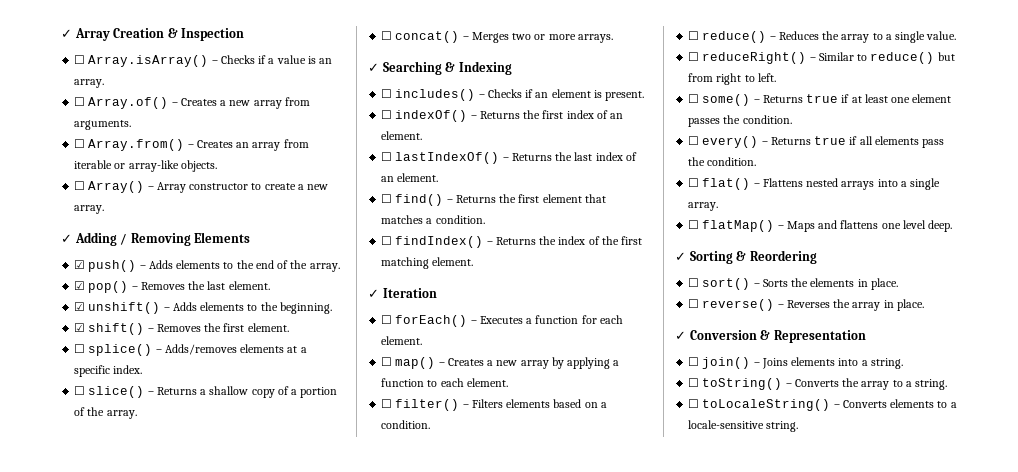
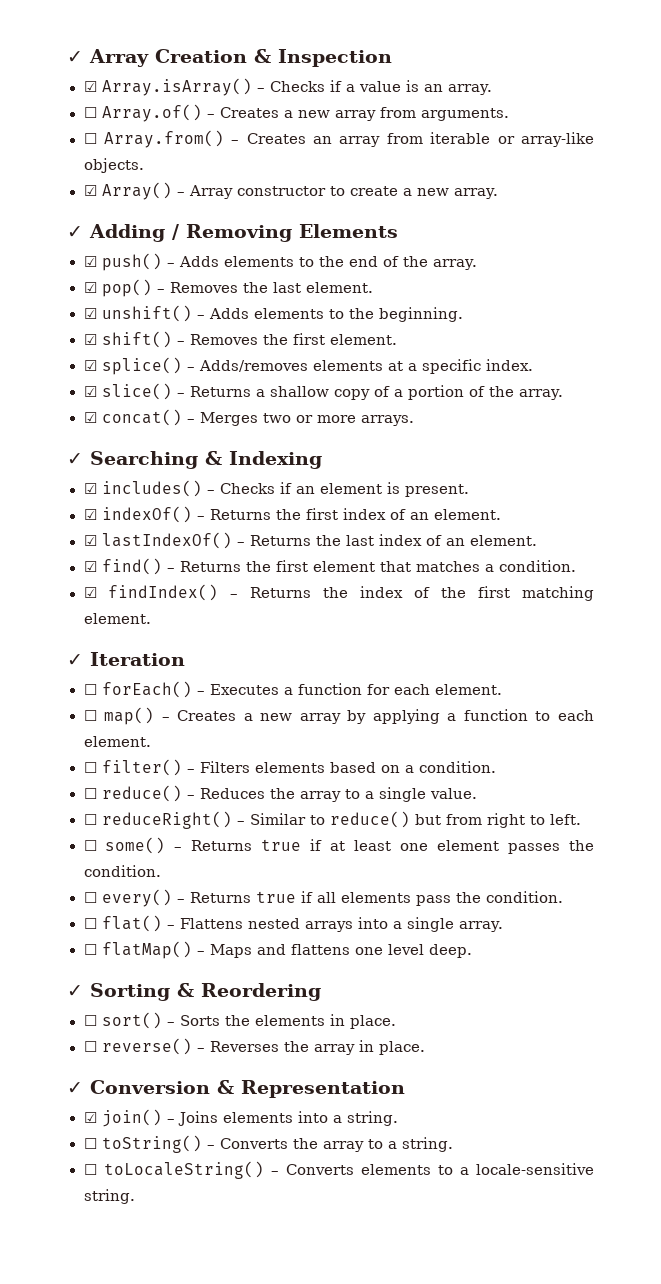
- ☐ Array.isArray() – Checks if a value is an array.
+ ☑ Array.isArray() – Checks if a value is an array.
- ☐ Array() – Array constructor to create a new array.
+ ☑ Array() – Array constructor to create a new array.
- ☐ splice() – Adds/removes elements at a specific index.
+ ☑ splice() – Adds/removes elements at a specific index.
- ☐ slice() – Returns a shallow copy of a portion of the array.
+ ☑ slice() – Returns a shallow copy of a portion of the array.
- ☐ concat() – Merges two or more arrays.
+ ☑ concat() – Merges two or more arrays.
- ☐ includes() – Checks if an element is present.
+ ☑ includes() – Checks if an element is present.
- ☐ indexOf() – Returns the first index of an element.
+ ☑ indexOf() – Returns the first index of an element.
- ☐ lastIndexOf() – Returns the last index of an element.
+ ☑ lastIndexOf() – Returns the last index of an element.
- ☐ find() – Returns the first element that matches a condition.
+ ☑ find() – Returns the first element that matches a condition.
- ☐ findIndex() – Returns the index of the first matching element.
+ ☑ findIndex() – Returns the index of the first matching element.
- ☐ join() – Joins elements into a string.
+ ☑ join() – Joins elements into a string.

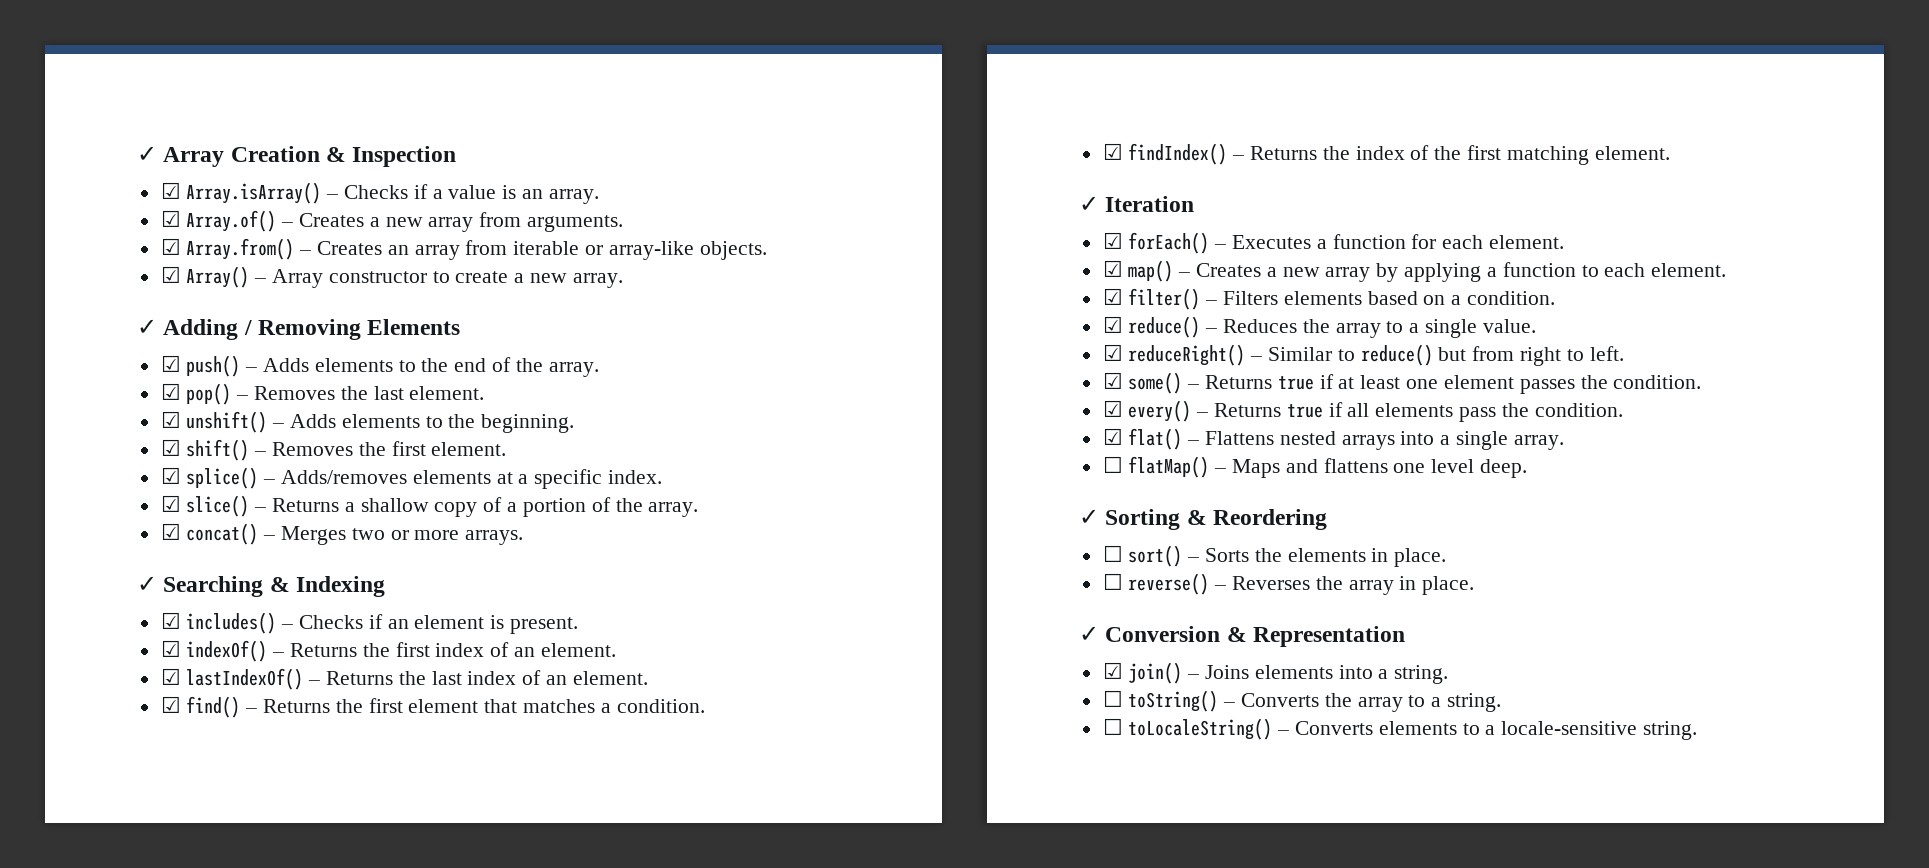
- ☐ Array.of() – Creates a new array from arguments.
+ ☑ Array.of() – Creates a new array from arguments.
- ☐ Array.from() – Creates an array from iterable or array-like objects.
+ ☑ Array.from() – Creates an array from iterable or array-like objects.
- ☐ forEach() – Executes a function for each element.
+ ☑ forEach() – Executes a function for each element.
- ☐ map() – Creates a new array by applying a function to each element.
+ ☑ map() – Creates a new array by applying a function to each element.
- ☐ filter() – Filters elements based on a condition.
+ ☑ filter() – Filters elements based on a condition.
- ☐ reduce() – Reduces the array to a single value.
+ ☑ reduce() – Reduces the array to a single value.
- ☐ reduceRight() – Similar to reduce() but from right to left.
+ ☑ reduceRight() – Similar to reduce() but from right to left.
- ☐ some() – Returns true if at least one element passes the condition.
+ ☑ some() – Returns true if at least one element passes the condition.
- ☐ every() – Returns true if all elements pass the condition.
+ ☑ every() – Returns true if all elements pass the condition.
- ☐ flat() – Flattens nested arrays into a single array.
+ ☑ flat() – Flattens nested arrays into a single array.

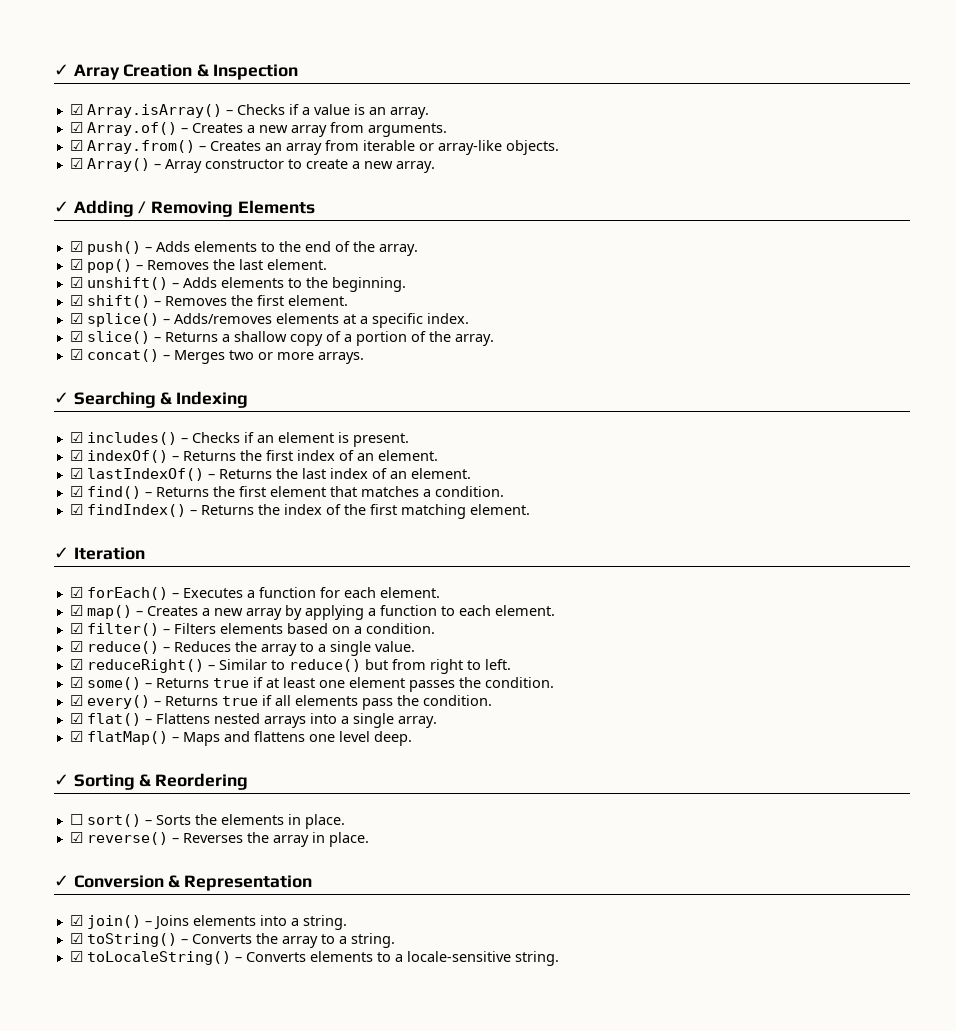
- ☐ flatMap() – Maps and flattens one level deep.
+ ☑ flatMap() – Maps and flattens one level deep.
- ☐ reverse() – Reverses the array in place.
+ ☑ reverse() – Reverses the array in place.
- ☐ toString() – Converts the array to a string.
+ ☑ toString() – Converts the array to a string.
- ☐ toLocaleString() – Converts elements to a locale-sensitive string.
+ ☑ toLocaleString() – Converts elements to a locale-sensitive string.

